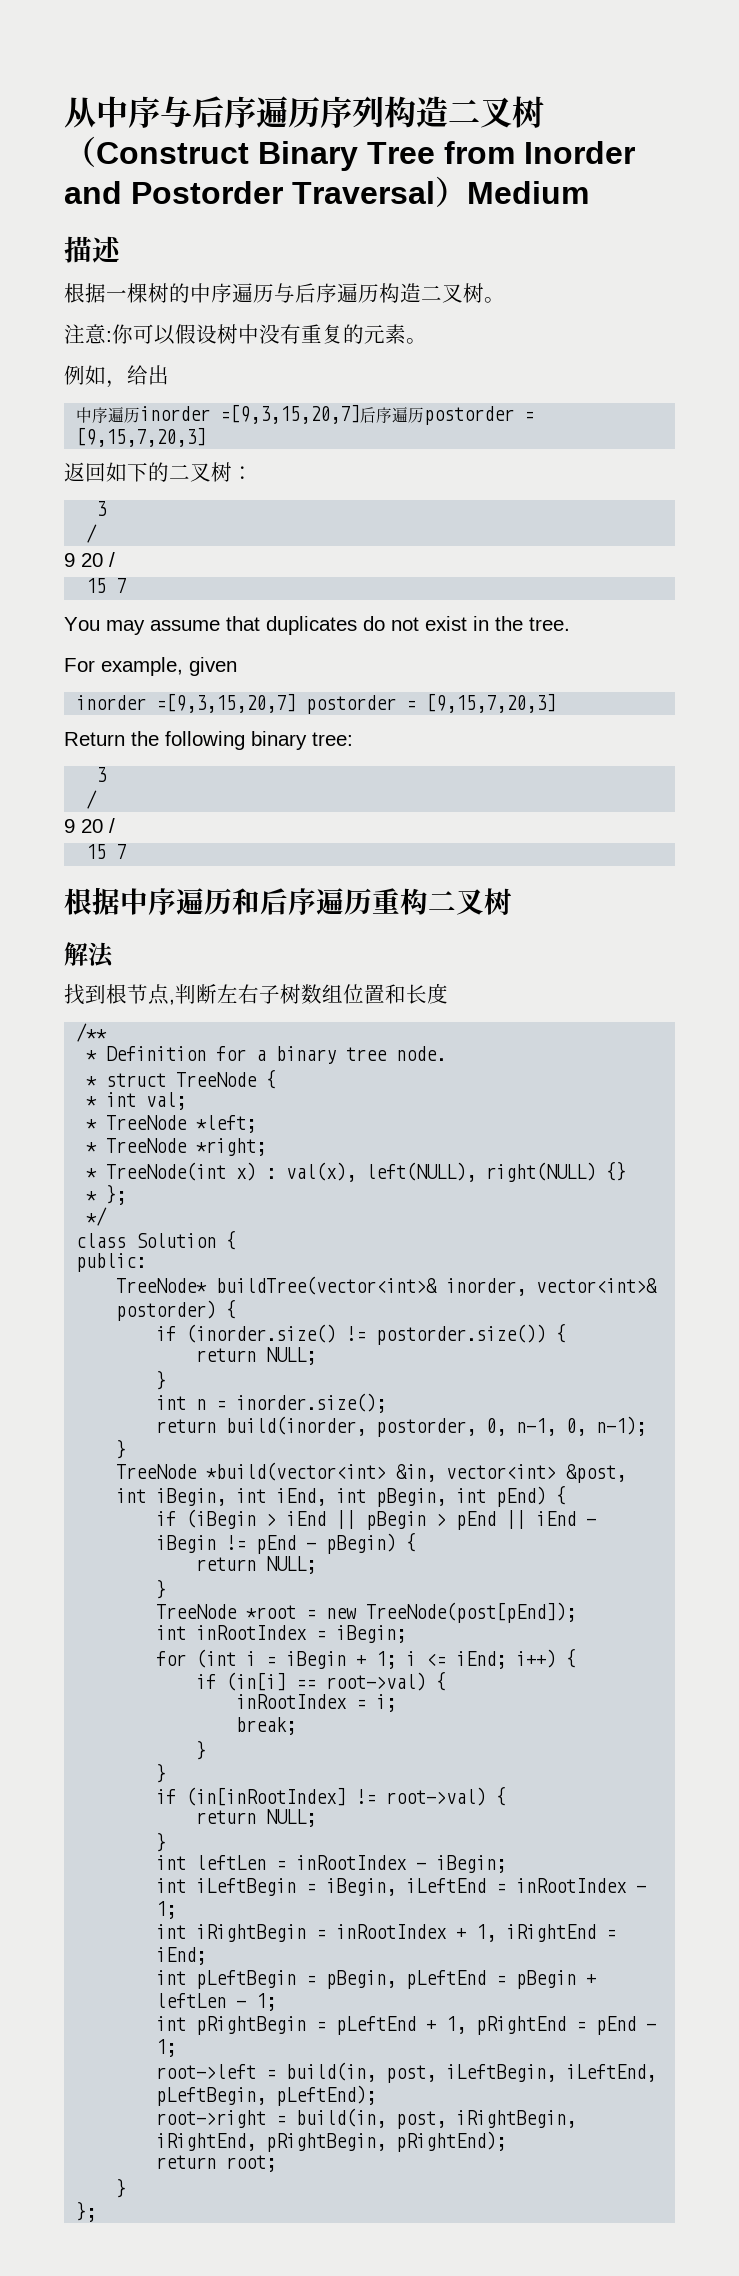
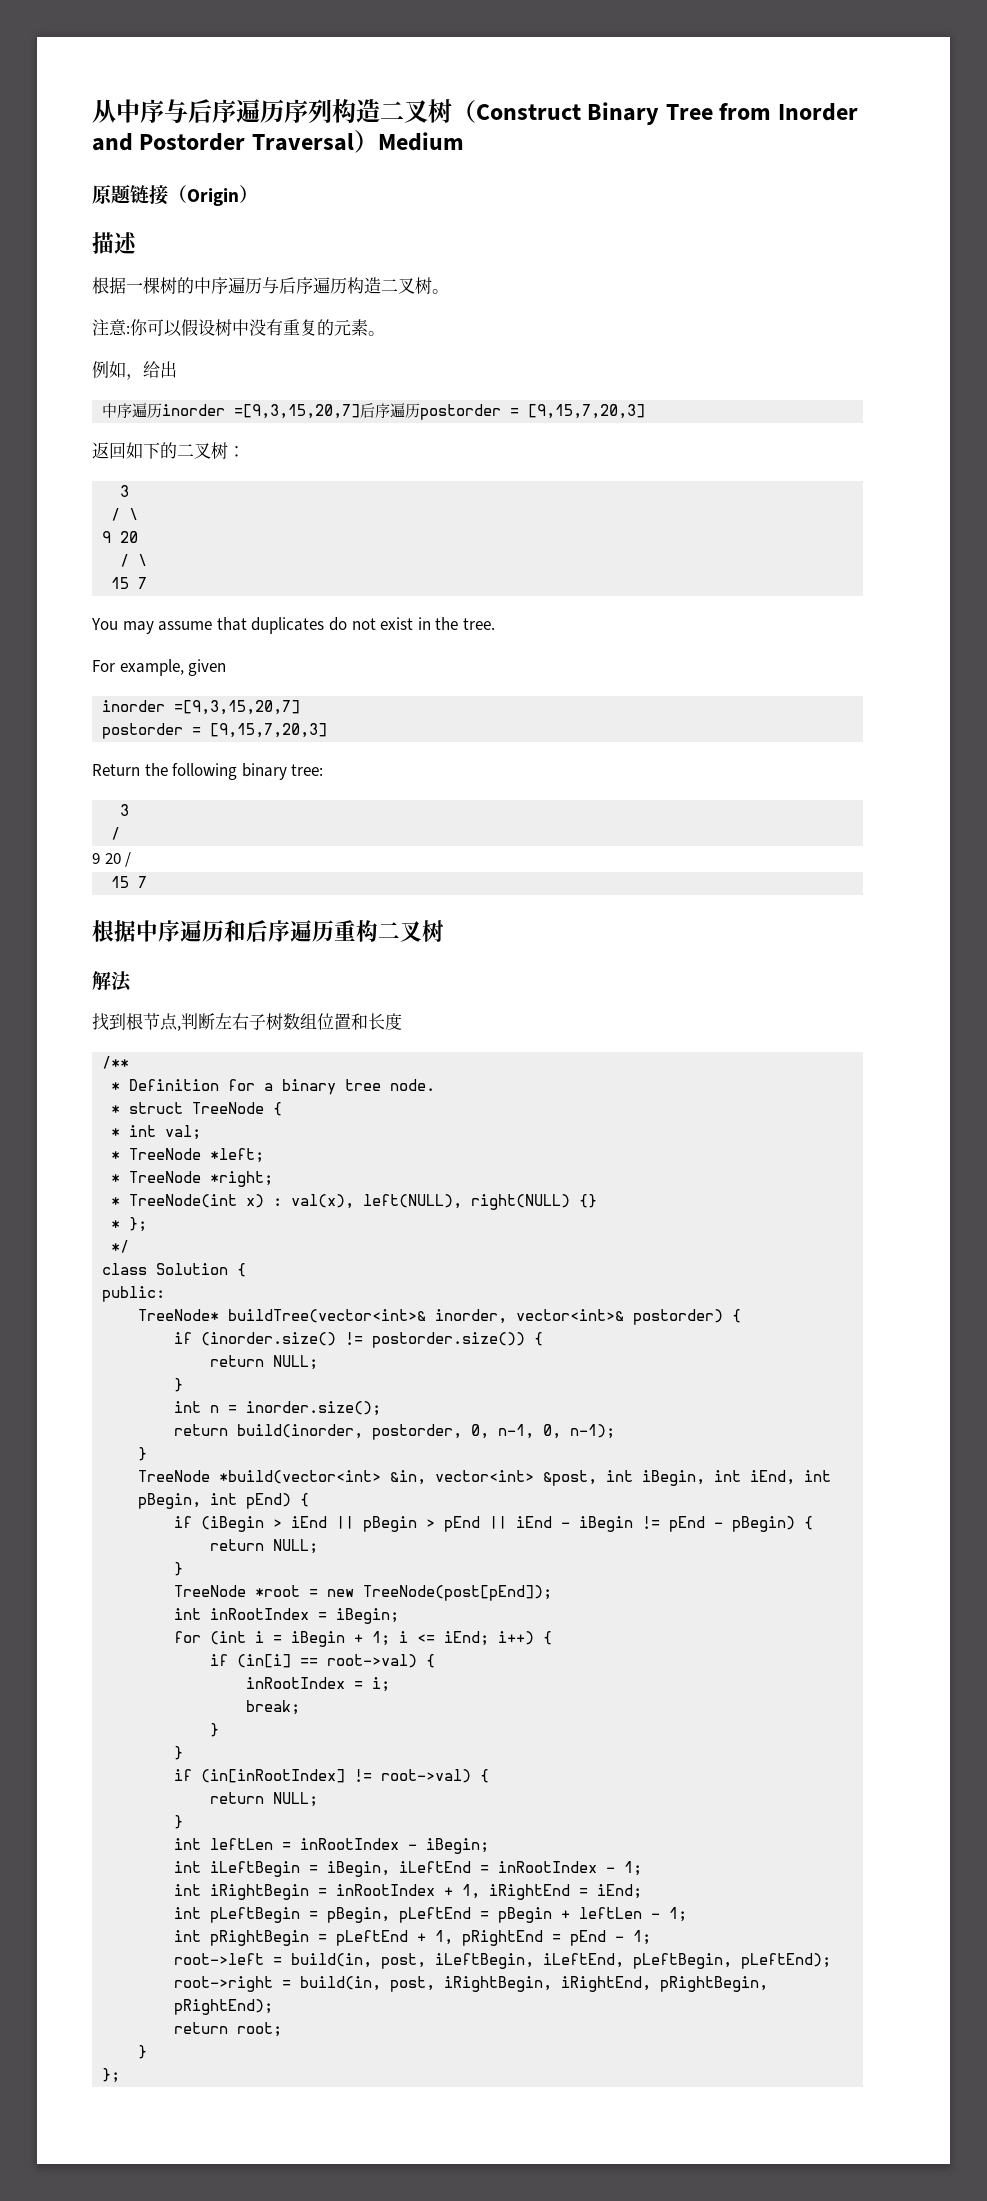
+ 原题链接（Origin）
  返回如下的二叉树：
  3
- /
- 9 20 /
+ / \
+ 9 20
+ / \
  For example, given
- inorder =[9,3,15,20,7] postorder = [9,15,7,20,3]
+ inorder =[9,3,15,20,7]
+ postorder = [9,15,7,20,3]

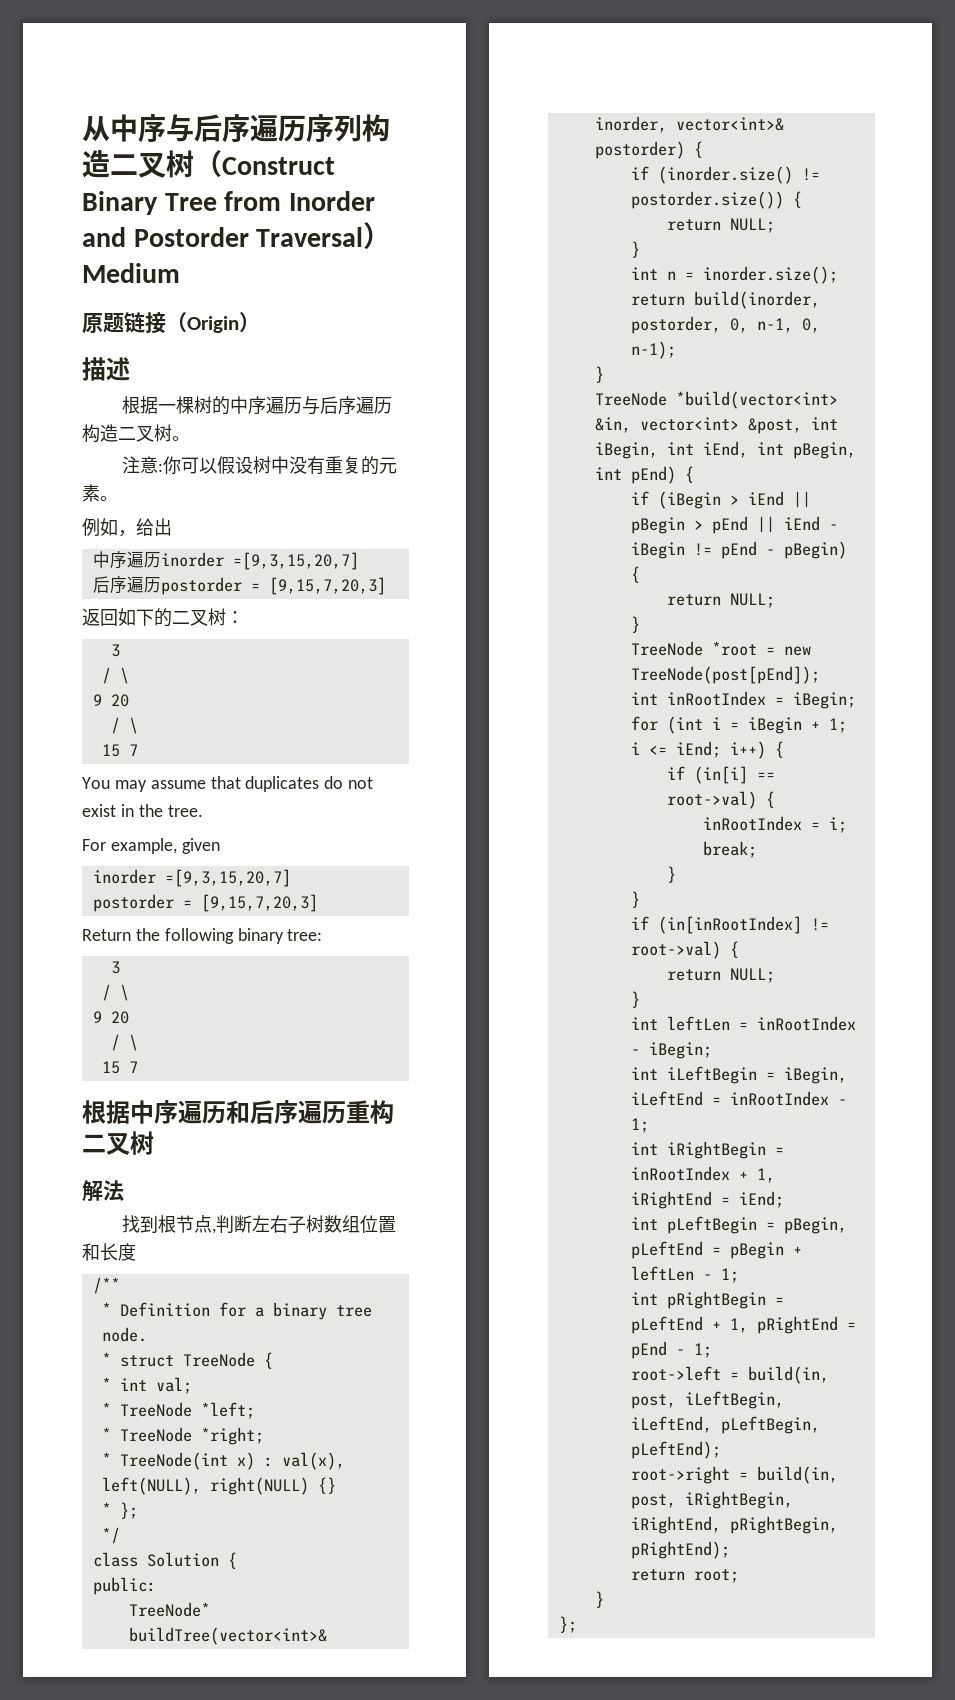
- 中序遍历inorder =[9,3,15,20,7]后序遍历postorder = [9,15,7,20,3]
+ 中序遍历inorder =[9,3,15,20,7]
+ 后序遍历postorder = [9,15,7,20,3]
  Return the following binary tree:
  3
- /
- 9 20 /
+ / \
+ 9 20
+ / \

